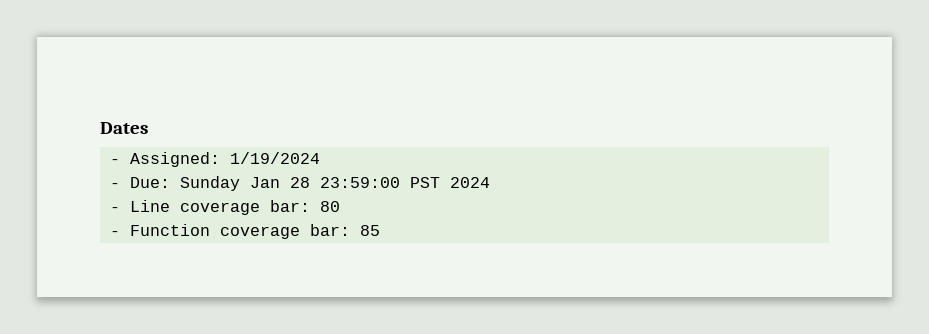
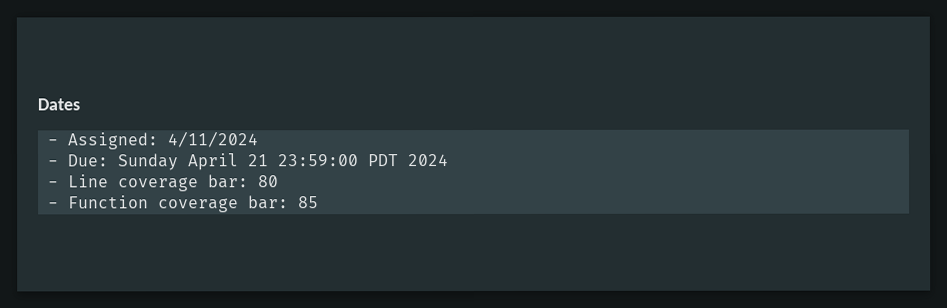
- - Assigned: 1/19/2024
+ - Assigned: 4/11/2024
- - Due: Sunday Jan 28 23:59:00 PST 2024
+ - Due: Sunday April 21 23:59:00 PDT 2024

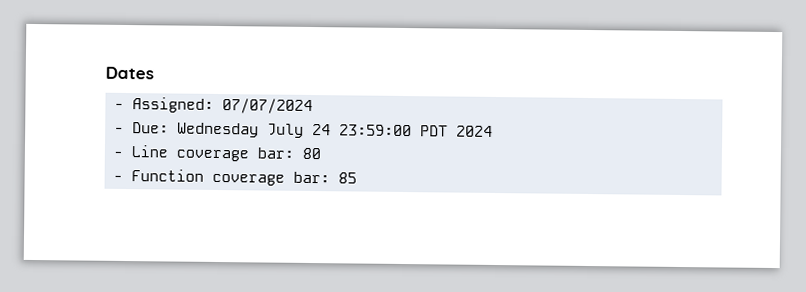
- - Assigned: 4/11/2024
+ - Assigned: 07/07/2024
- - Due: Sunday April 21 23:59:00 PDT 2024
+ - Due: Wednesday July 24 23:59:00 PDT 2024

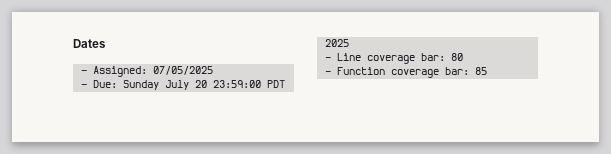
- - Assigned: 07/07/2024
+ - Assigned: 07/05/2025
- - Due: Wednesday July 24 23:59:00 PDT 2024
+ - Due: Sunday July 20 23:59:00 PDT 2025

